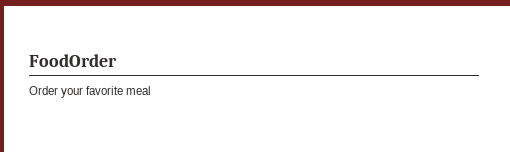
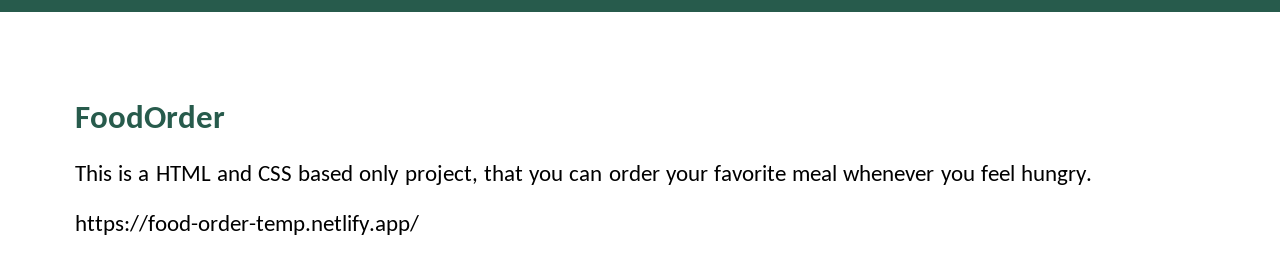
- Order your favorite meal
+ This is a HTML and CSS based only project, that you can order your favorite meal whenever you feel hungry.
+ https://food-order-temp.netlify.app/

